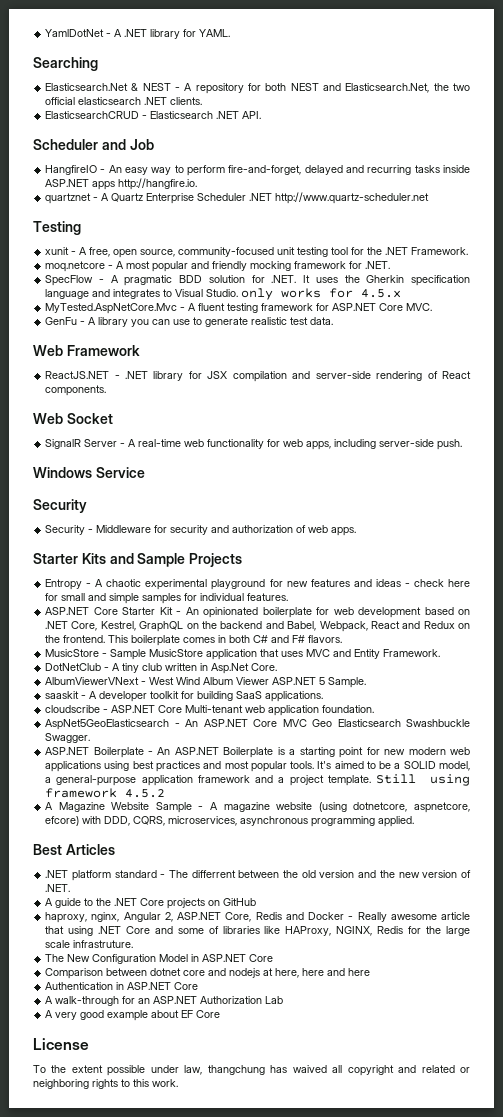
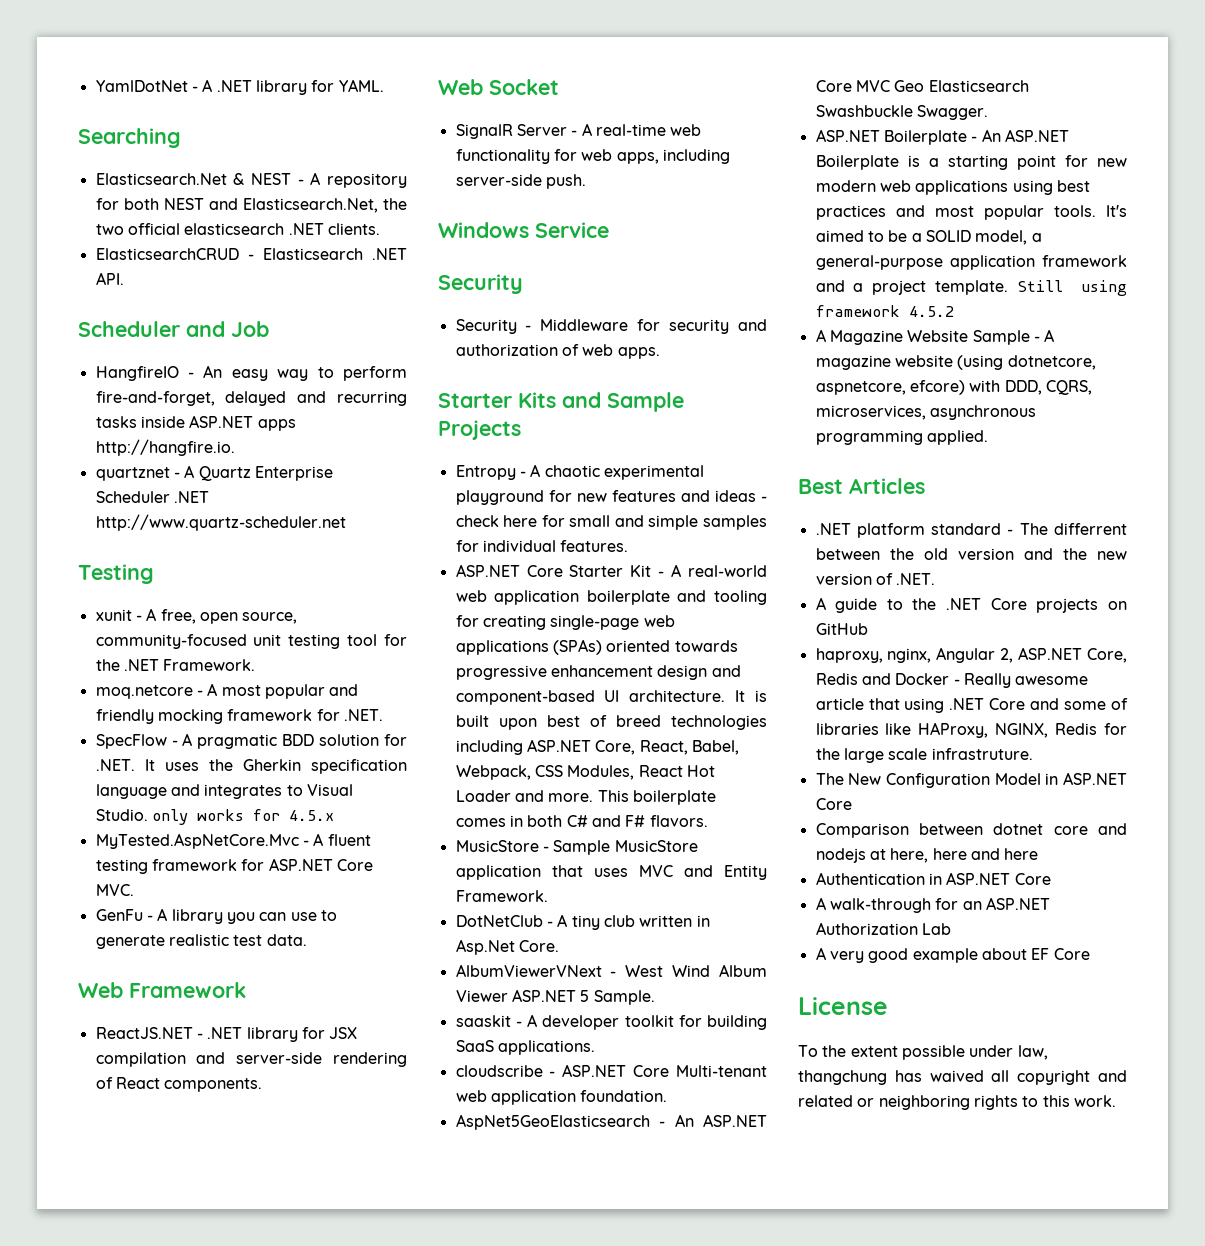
- ASP.NET Core Starter Kit - An opinionated boilerplate for web development based on .NET Core, Kestrel, GraphQL on the backend and Babel, Webpack, React and Redux on the frontend.
+ ASP.NET Core Starter Kit - A real-world web application boilerplate and tooling for creating single-page web applications (SPAs) oriented towards progressive enhancement design and component-based UI architecture. It is built upon best of breed technologies including ASP.NET Core, React, Babel, Webpack, CSS Modules, React Hot Loader and more.

